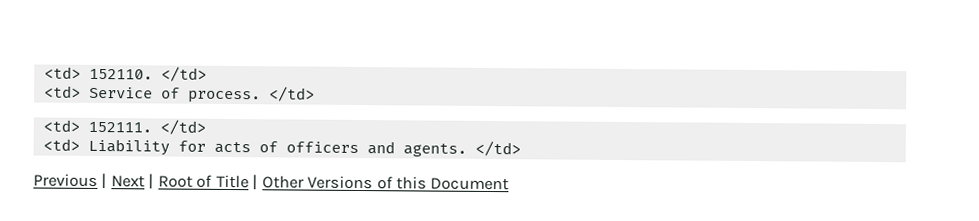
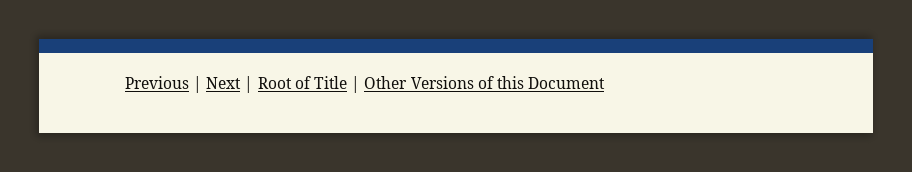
- <td> 152110. </td>
- <td> Service of process. </td>
- <td> 152111. </td>
- <td> Liability for acts of officers and agents. </td>

